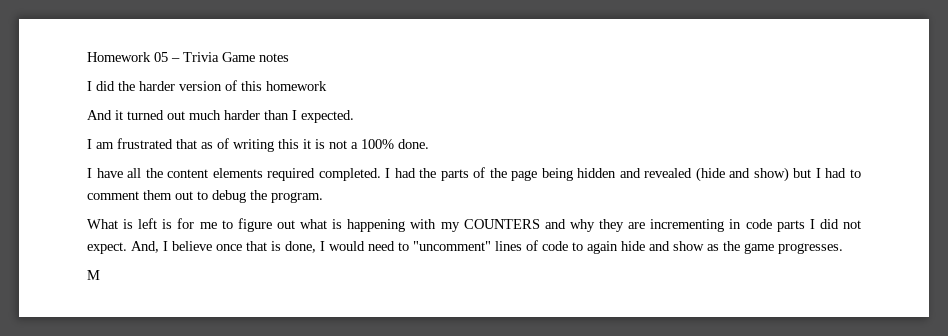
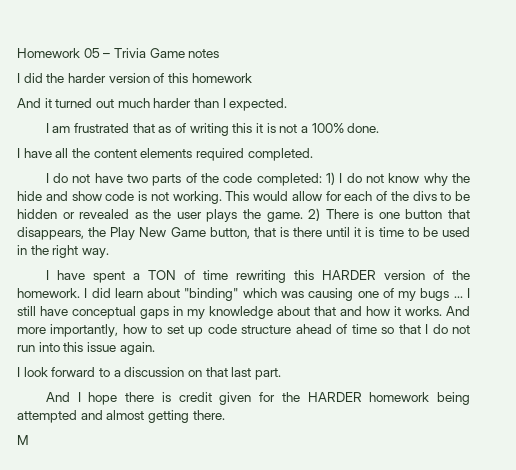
- I have all the content elements required completed. I had the parts of the page being hidden and revealed (hide and show) but I had to comment them out to debug the program.
- What is left is for me to figure out what is happening with my COUNTERS and why they are incrementing in code parts I did not expect. And, I believe once that is done, I would need to "uncomment" lines of code to again hide and show as the game progresses.
+ I have all the content elements required completed.
+ I do not have two parts of the code completed: 1) I do not know why the hide and show code is not working. This would allow for each of the divs to be hidden or revealed as the user plays the game. 2) There is one button that disappears, the Play New Game button, that is there until it is time to be used in the right way.
+ I have spent a TON of time rewriting this HARDER version of the homework. I did learn about "binding" which was causing one of my bugs ... I still have conceptual gaps in my knowledge about that and how it works. And more importantly, how to set up code structure ahead of time so that I do not run into this issue again.
+ I look forward to a discussion on that last part.
+ And I hope there is credit given for the HARDER homework being attempted and almost getting there.

